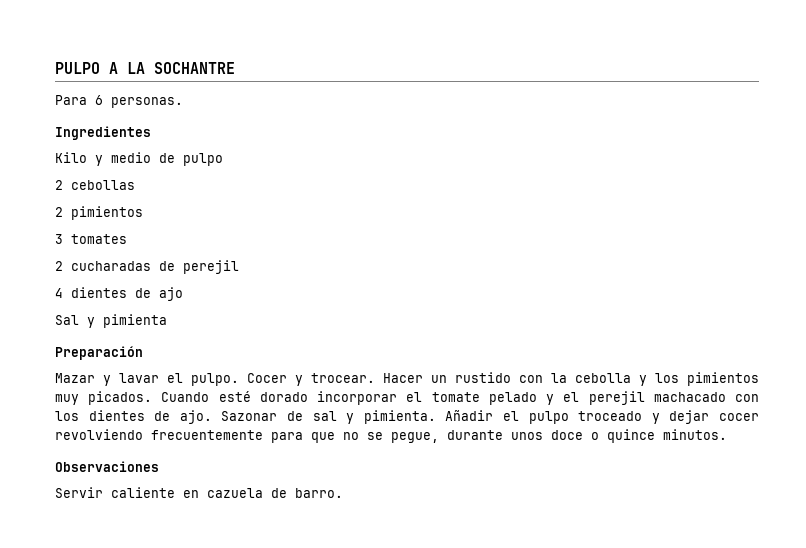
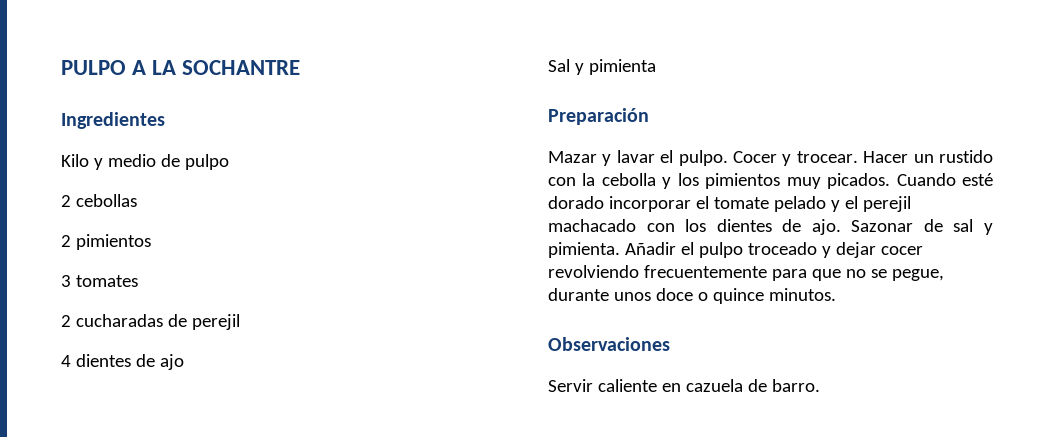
- Para 6 personas.

